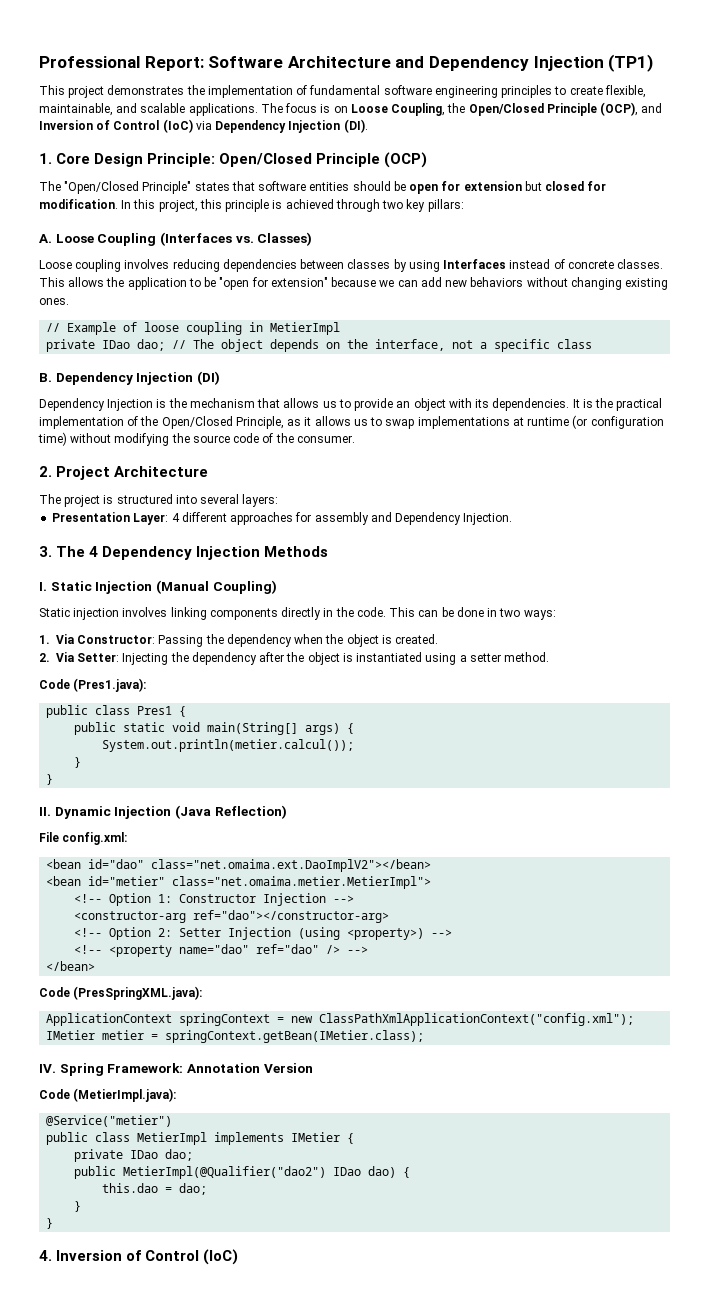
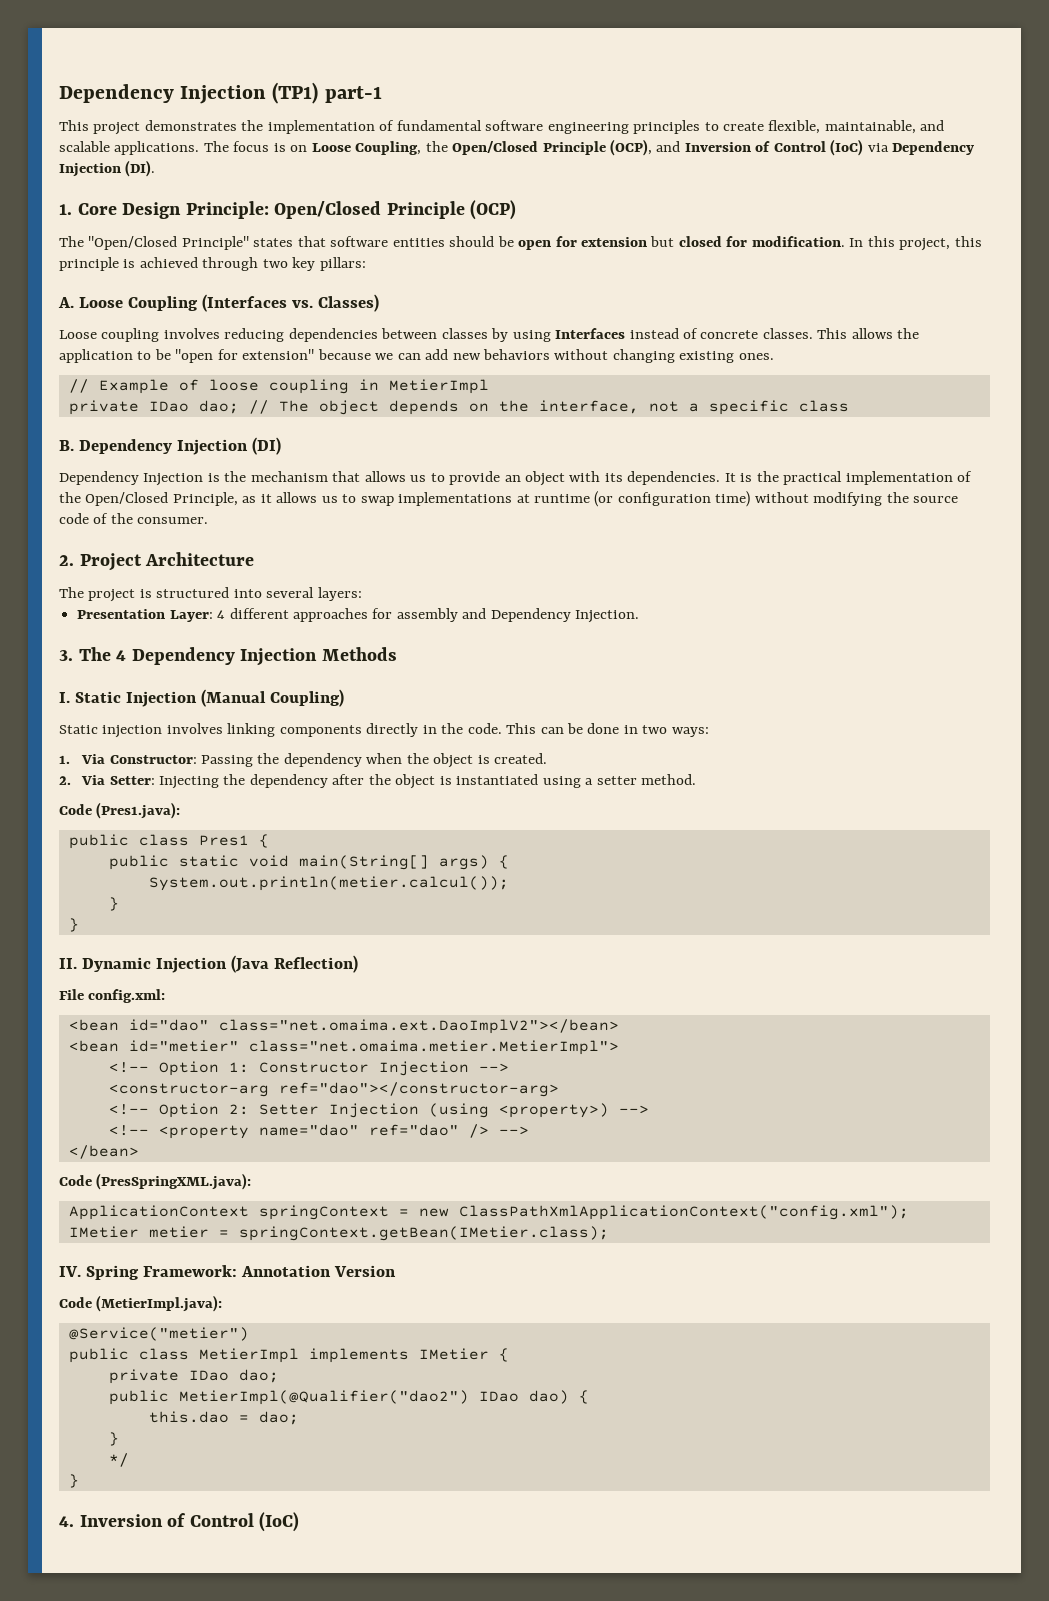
- Professional Report: Software Architecture and Dependency Injection (TP1)
+ Dependency Injection (TP1) part-1
+ */

